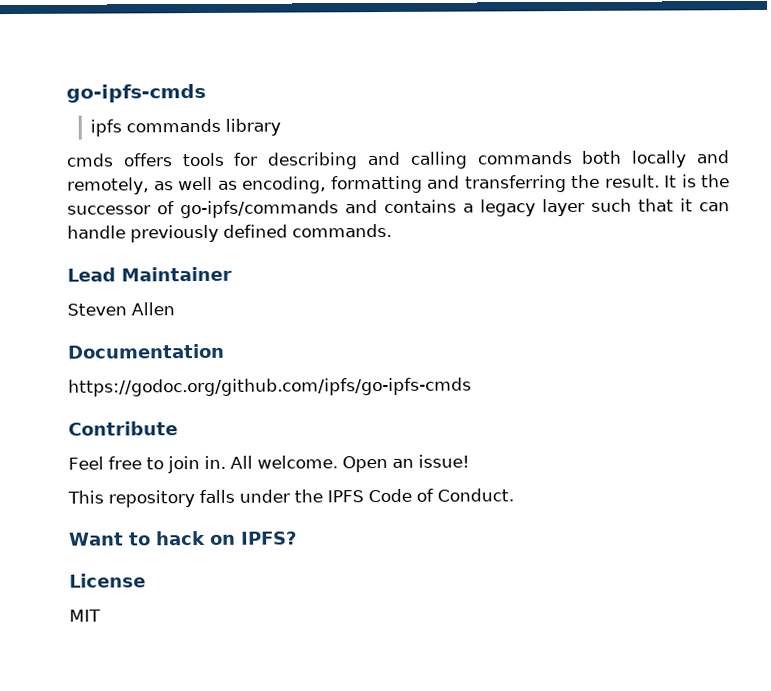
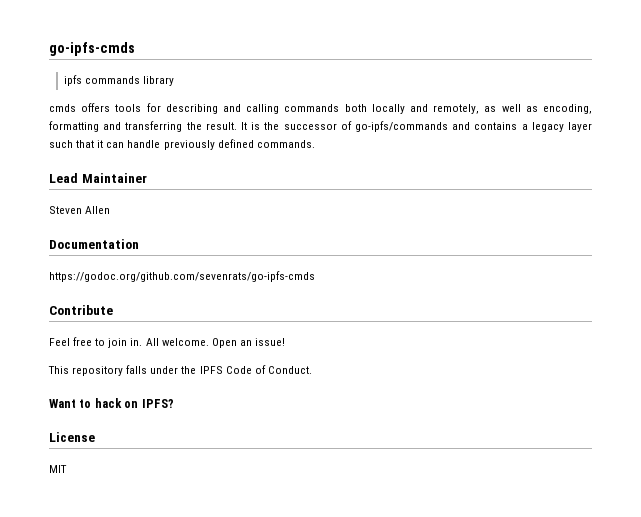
- https://godoc.org/github.com/ipfs/go-ipfs-cmds
+ https://godoc.org/github.com/sevenrats/go-ipfs-cmds

